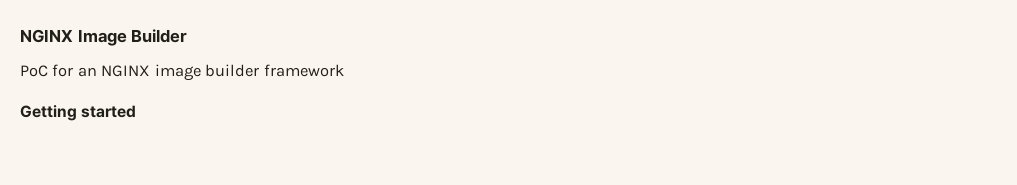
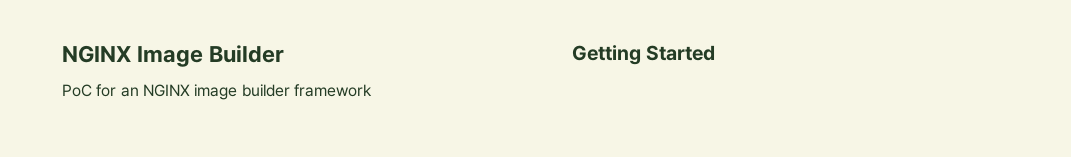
- Getting started
+ Getting Started

